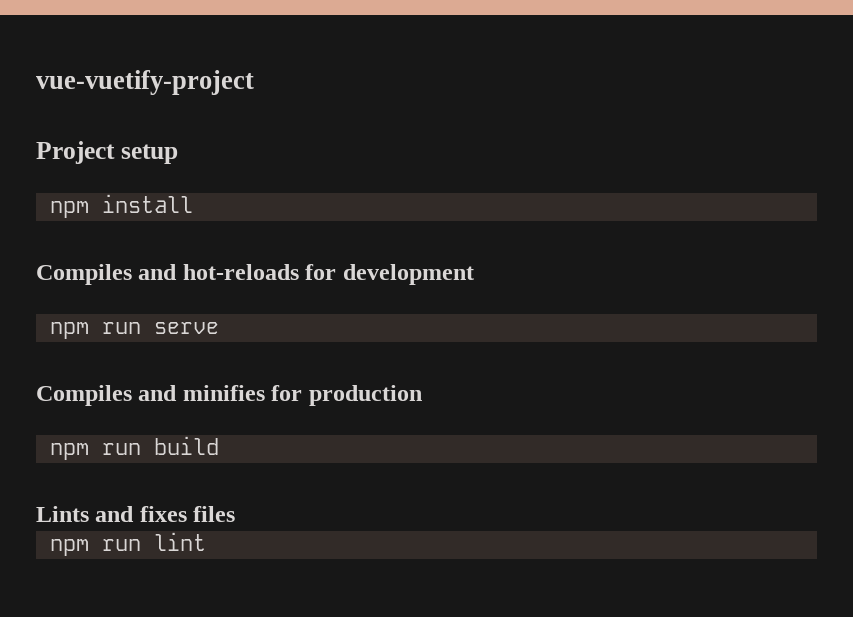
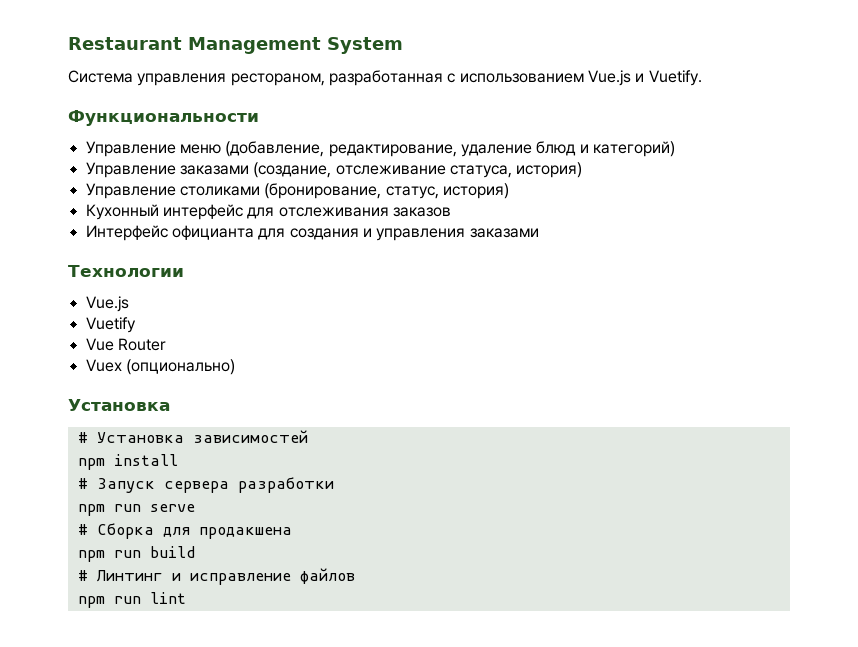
- vue-vuetify-project
- Project setup
+ Restaurant Management System
+ Система управления рестораном, разработанная с использованием Vue.js и Vuetify.
+ Функциональности
+ Управление меню (добавление, редактирование, удаление блюд и категорий)
+ Управление заказами (создание, отслеживание статуса, история)
+ Управление столиками (бронирование, статус, история)
+ Кухонный интерфейс для отслеживания заказов
+ Интерфейс официанта для создания и управления заказами
+ Технологии
+ Vue.js
+ Vuetify
+ Vue Router
+ Vuex (опционально)
+ Установка
+ # Установка зависимостей
  npm install
- Compiles and hot-reloads for development
+ # Запуск сервера разработки
  npm run serve
- Compiles and minifies for production
+ # Сборка для продакшена
  npm run build
- Lints and fixes files
+ # Линтинг и исправление файлов

